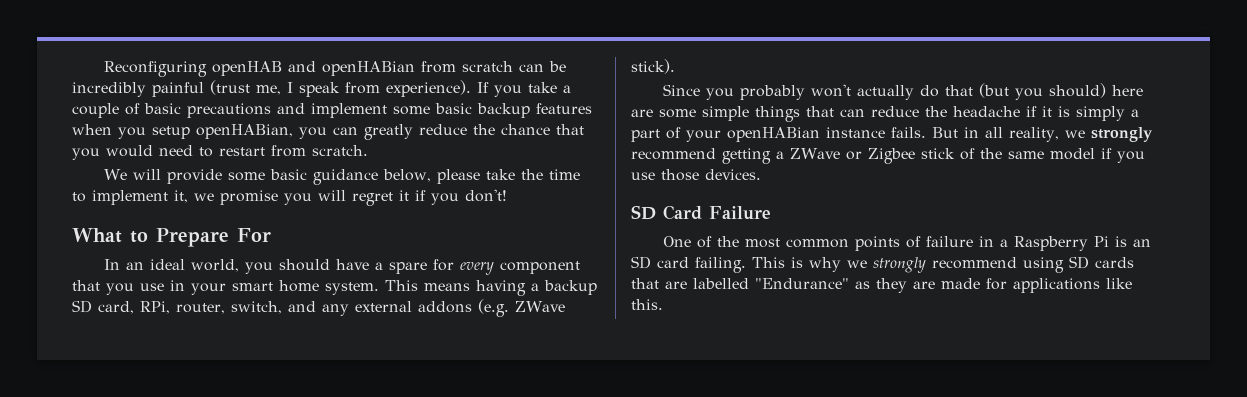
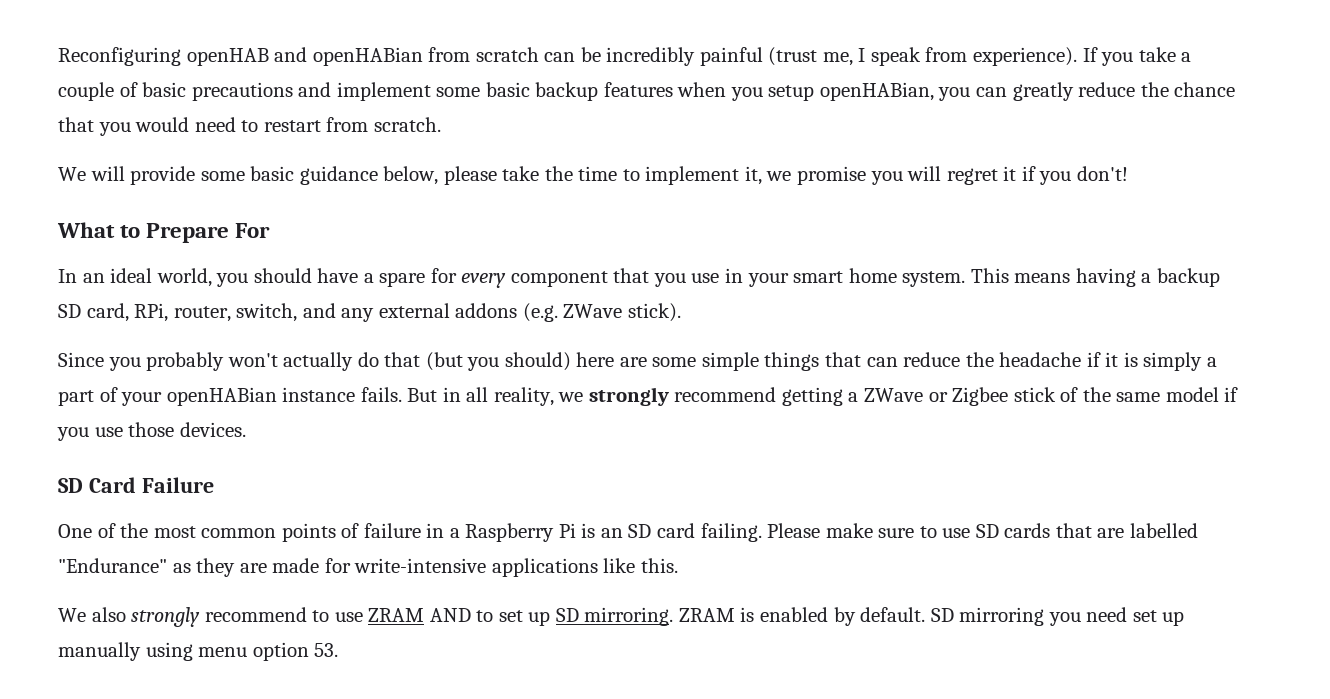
- This is why we strongly recommend using SD cards that are labelled "Endurance" as they are made for applications like this.
+ Please make sure to use SD cards that are labelled "Endurance" as they are made for write-intensive applications like this.
+ We also strongly recommend to use ZRAM AND to set up SD mirroring. ZRAM is enabled by default. SD mirroring you need set up manually using menu option 53.

